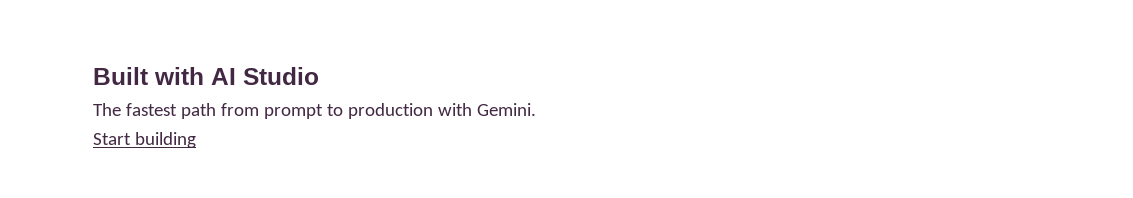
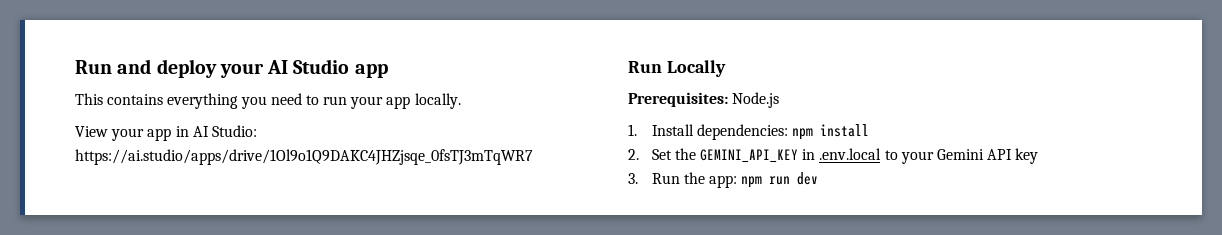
- Built with AI Studio
- The fastest path from prompt to production with Gemini.
- Start building
+ Run and deploy your AI Studio app
+ This contains everything you need to run your app locally.
+ View your app in AI Studio: https://ai.studio/apps/drive/1Ol9o1Q9DAKC4JHZjsqe_0fsTJ3mTqWR7
+ Run Locally
+ Prerequisites: Node.js
+ 1. Install dependencies: npm install
+ 2. Set the GEMINI_API_KEY in .env.local to your Gemini API key
+ 3. Run the app: npm run dev

